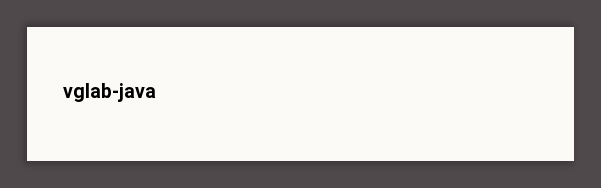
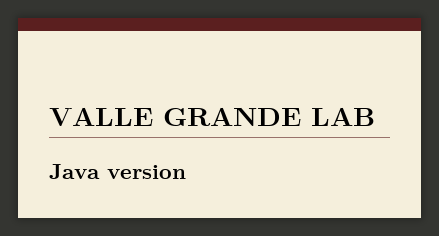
- vglab-java
+ VALLE GRANDE LAB
+ Java version

